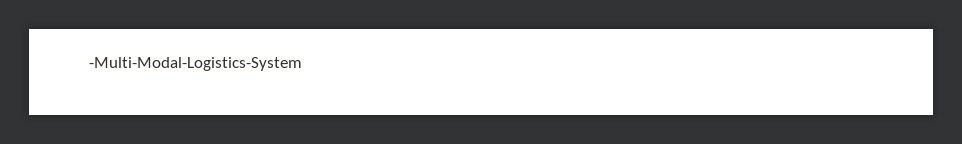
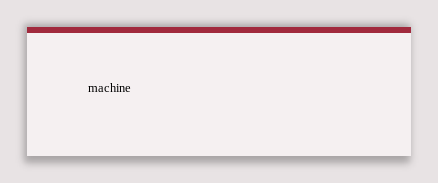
- -Multi-Modal-Logistics-System
+ machine

